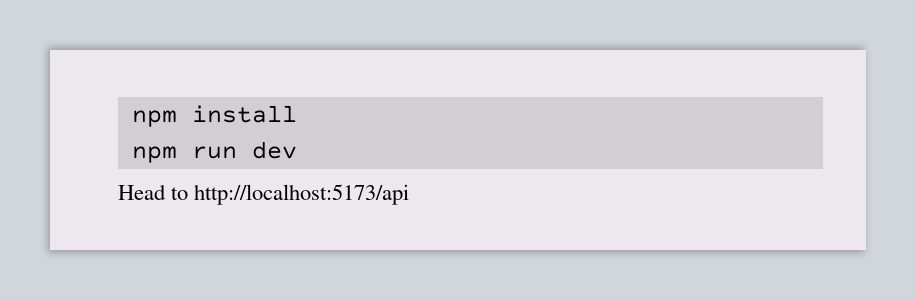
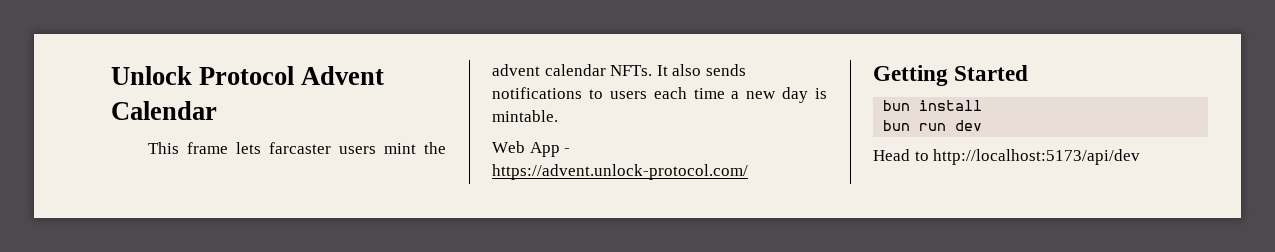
- npm install
+ Unlock Protocol Advent Calendar
+ This frame lets farcaster users mint the advent calendar NFTs. It also sends notifications to users each time a new day is mintable.
+ Web App - https://advent.unlock-protocol.com/
+ Getting Started
+ bun install
- npm run dev
+ bun run dev
- Head to http://localhost:5173/api
+ Head to http://localhost:5173/api/dev

